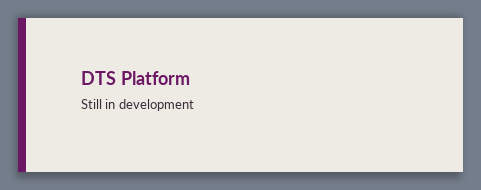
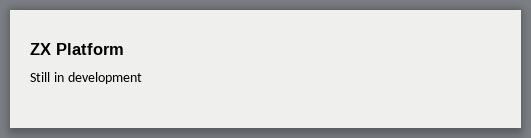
- DTS Platform
+ ZX Platform

